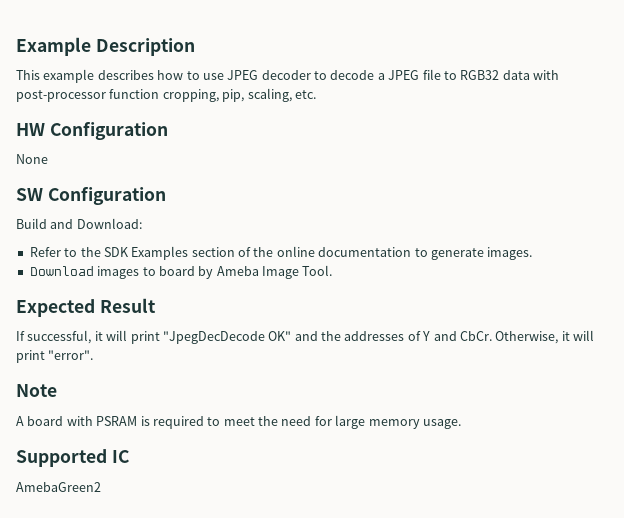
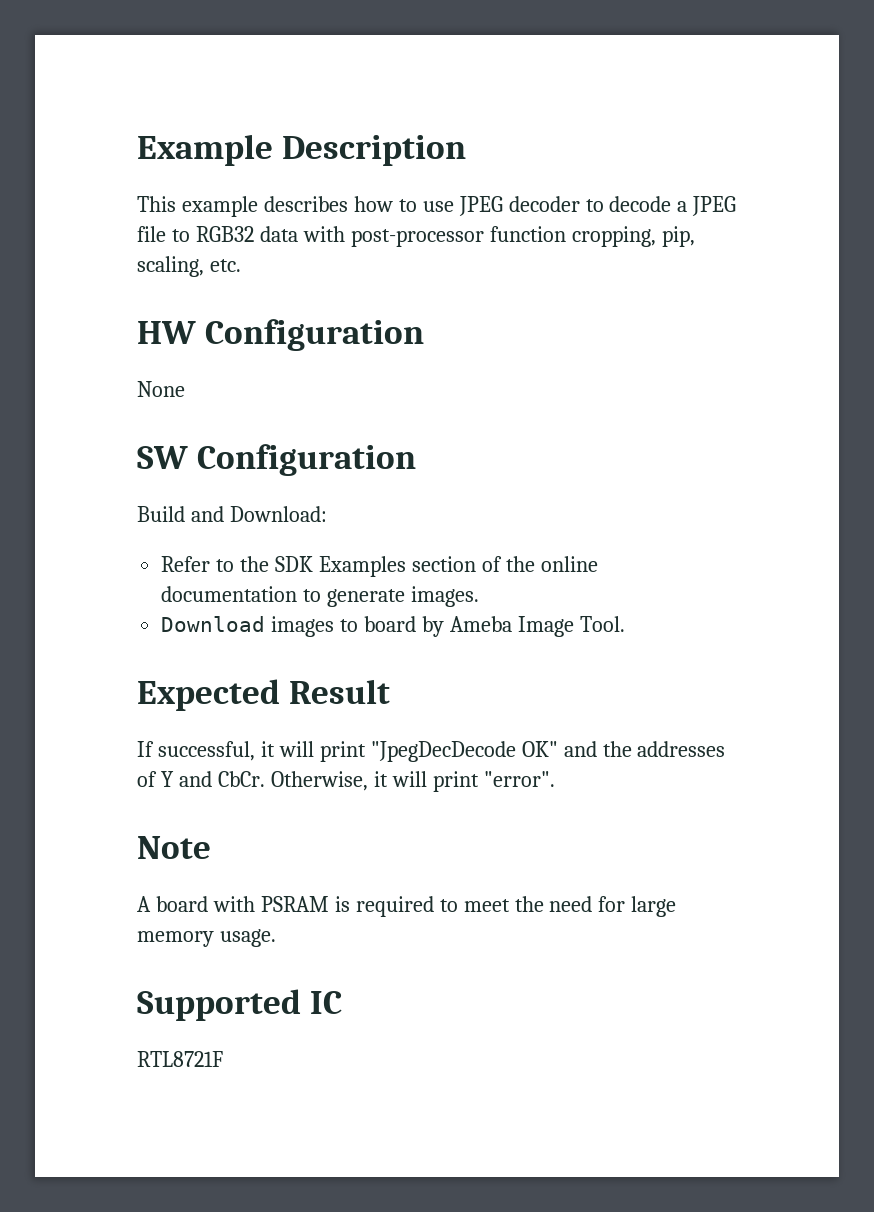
- AmebaGreen2
+ RTL8721F

